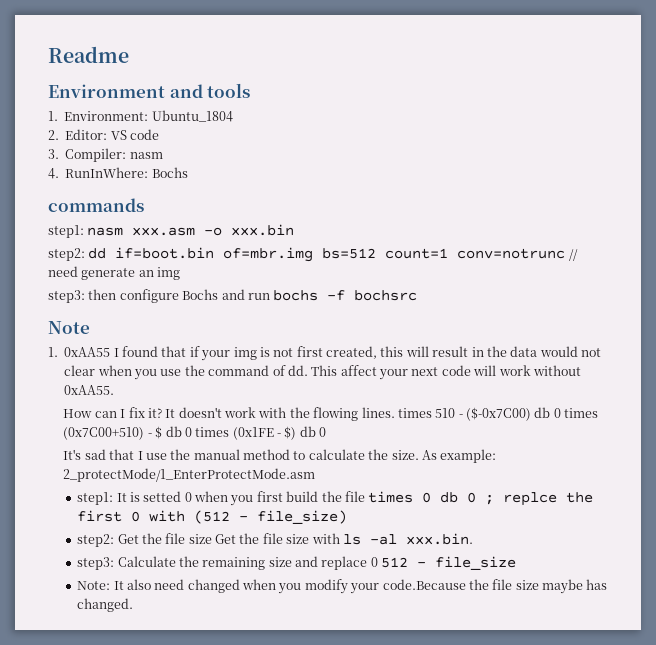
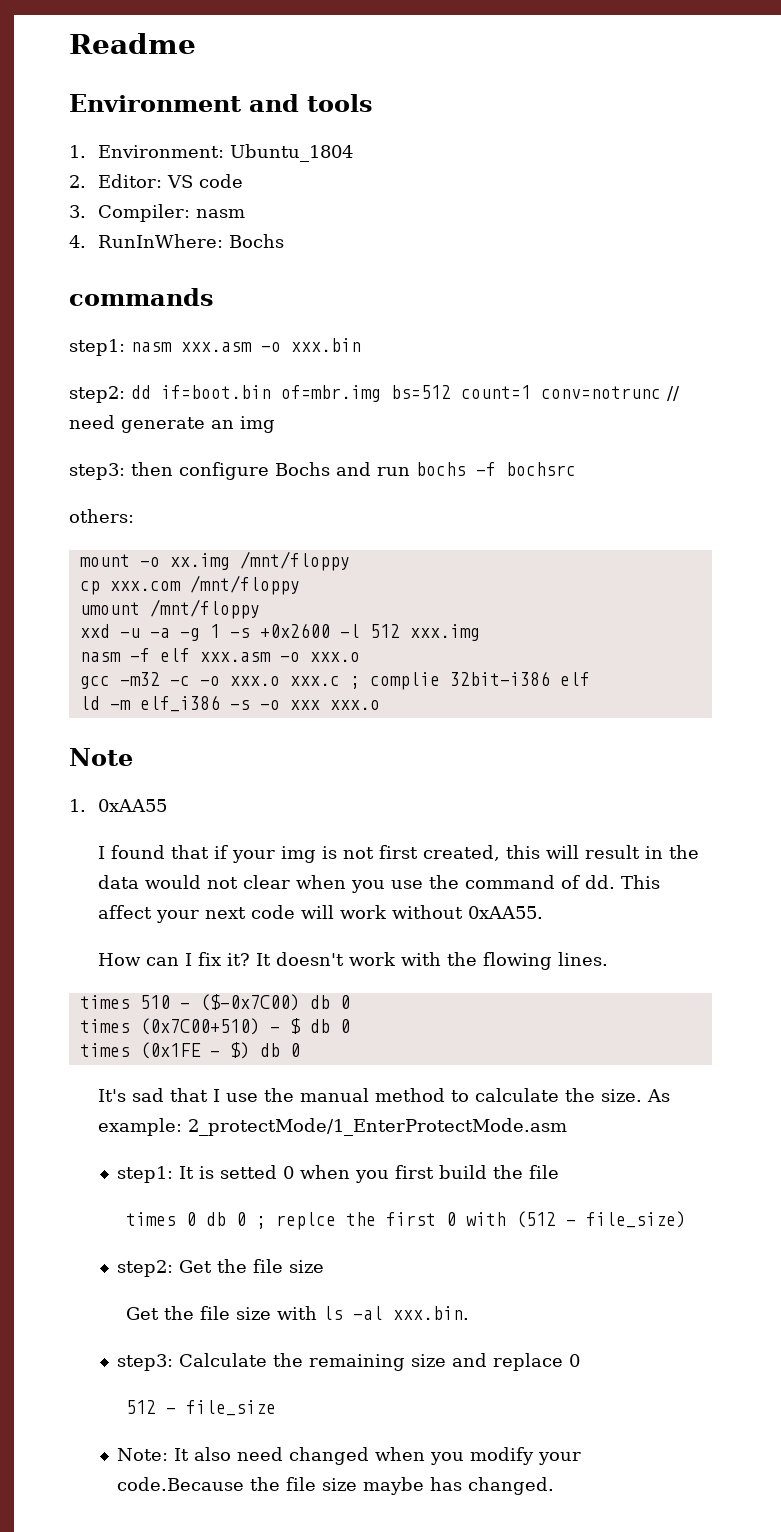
+ others:
+ mount -o xx.img /mnt/floppy
+ cp xxx.com /mnt/floppy
+ umount /mnt/floppy
+ xxd -u -a -g 1 -s +0x2600 -l 512 xxx.img
+ nasm -f elf xxx.asm -o xxx.o
+ gcc -m32 -c -o xxx.o xxx.c ; complie 32bit-i386 elf
+ ld -m elf_i386 -s -o xxx xxx.o
- 1. 0xAA55 I found that if your img is not first created, this will result in the data would not clear when you use the command of dd.
+ 1. 0xAA55
+ I found that if your img is not first created, this will result in the data would not clear when you use the command of dd.
- It doesn't work with the flowing lines. times 510 - ($-0x7C00) db 0 times (0x7C00+510) - $ db 0 times (0x1FE - $) db 0
+ It doesn't work with the flowing lines.
+ times 510 - ($-0x7C00) db 0
+ times (0x7C00+510) - $ db 0
+ times (0x1FE - $) db 0
- step1: It is setted 0 when you first build the file times 0 db 0 ; replce the first 0 with (512 - file_size)
+ step1: It is setted 0 when you first build the file
+ times 0 db 0 ; replce the first 0 with (512 - file_size)
- step2: Get the file size Get the file size with ls -al xxx.bin.
+ step2: Get the file size
+ Get the file size with ls -al xxx.bin.
- step3: Calculate the remaining size and replace 0 512 - file_size
+ step3: Calculate the remaining size and replace 0
+ 512 - file_size

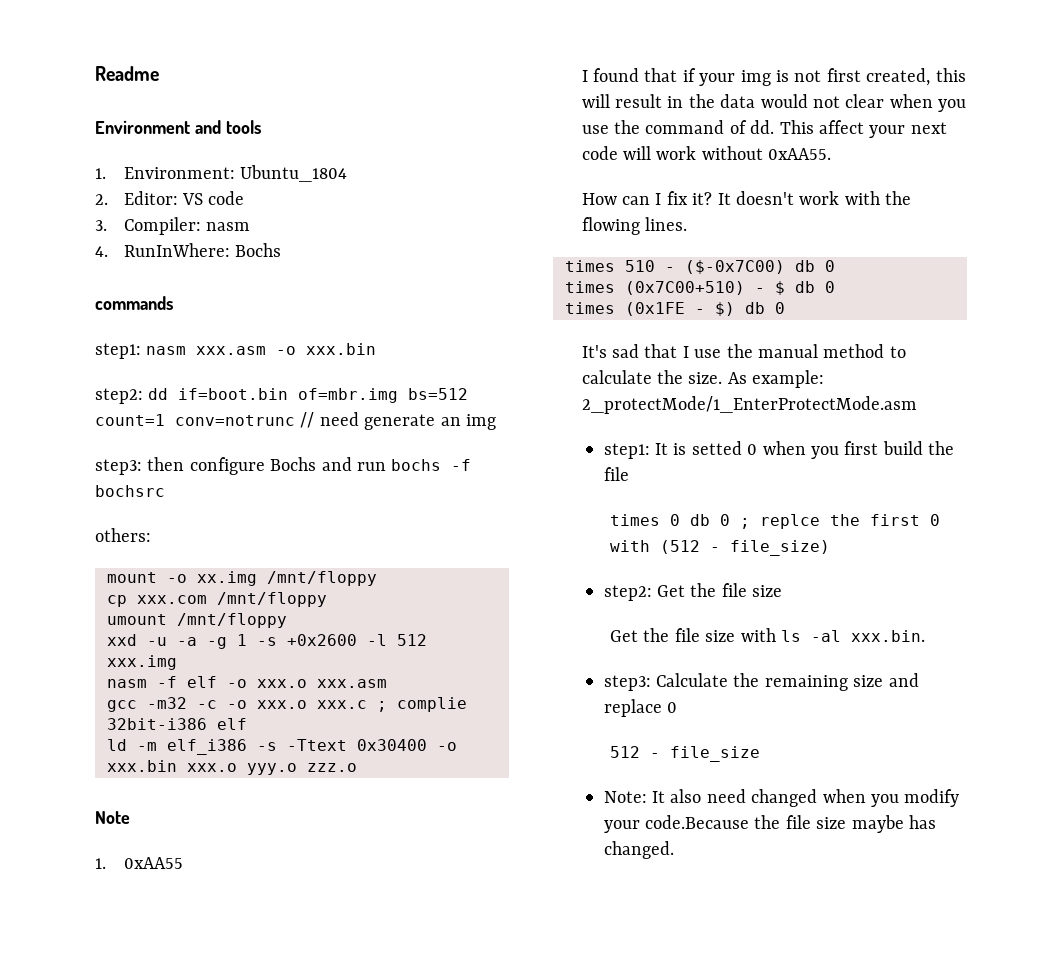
- nasm -f elf xxx.asm -o xxx.o
+ nasm -f elf -o xxx.o xxx.asm
- ld -m elf_i386 -s -o xxx xxx.o
+ ld -m elf_i386 -s -Ttext 0x30400 -o xxx.bin xxx.o yyy.o zzz.o

